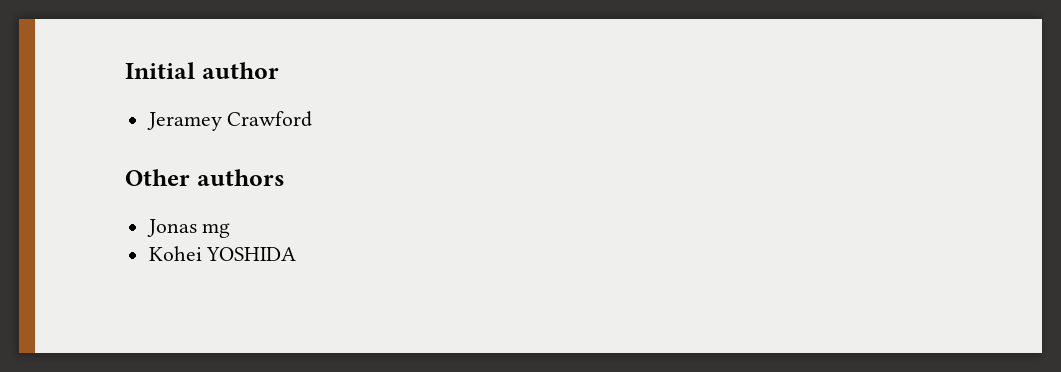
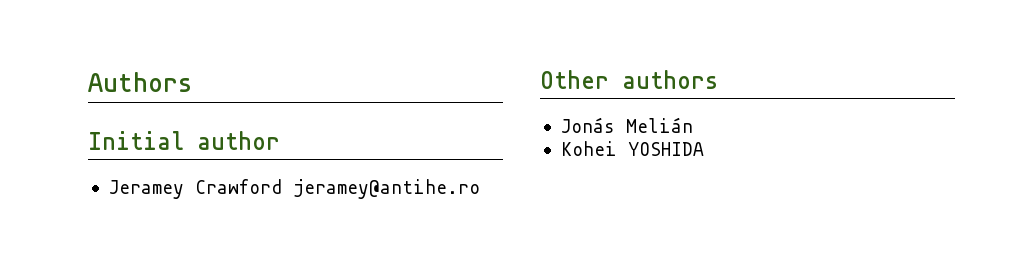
+ Authors
- Jeramey Crawford
+ Jeramey Crawford jeramey@antihe.ro
- Jonas mg
+ Jonás Melián

